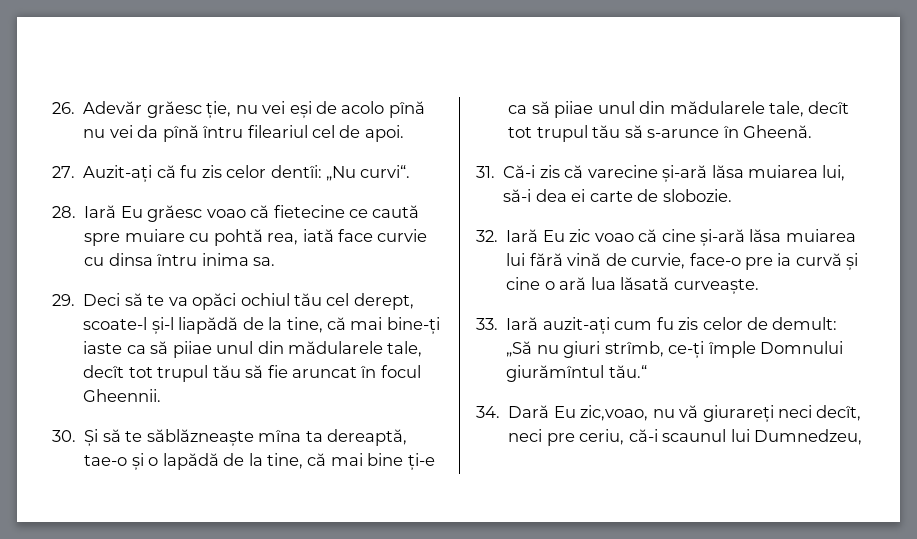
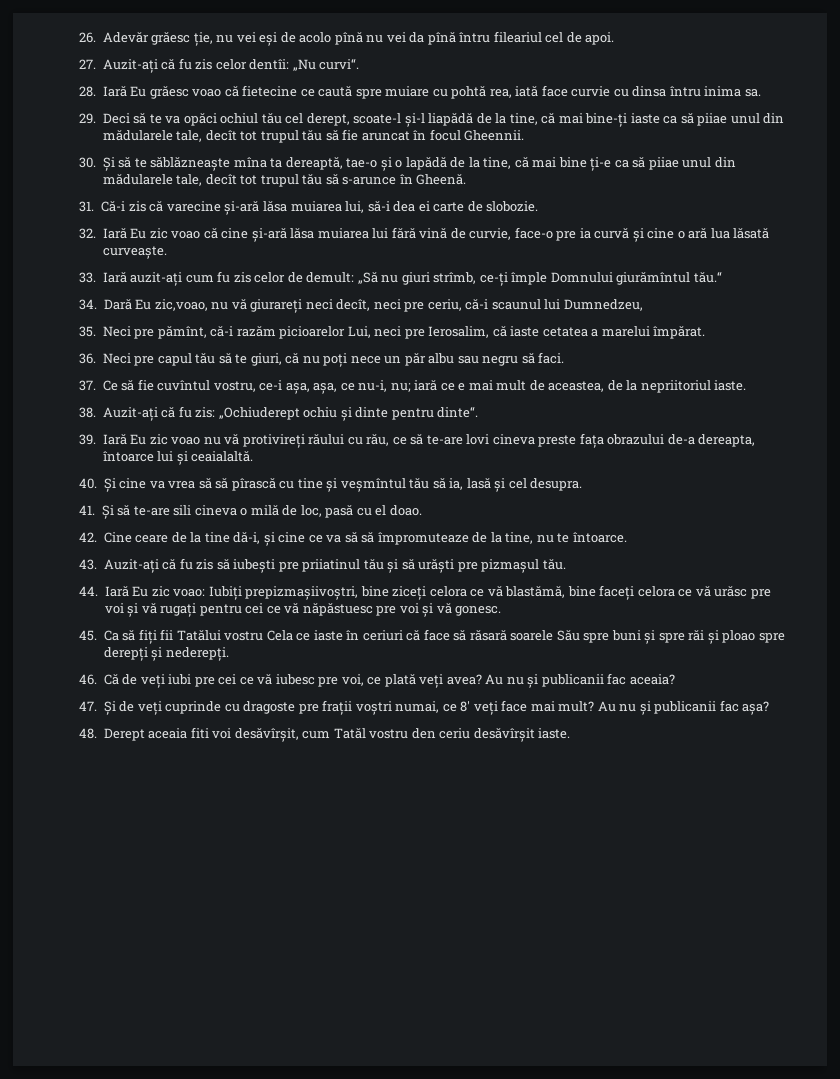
+ 35. Neci pre pămînt, că-i razăm picioarelor Lui, neci pre Ierosalim, că iaste cetatea a marelui împărat.
+ 36. Neci pre capul tău să te giuri, că nu poți nece un păr albu sau negru să faci.
+ 37. Ce să fie cuvîntul vostru, ce-i așa, așa, ce nu-i, nu; iară ce e mai mult de aceastea, de la nepriitoriul iaste.
+ 38. Auzit-ați că fu zis: „Ochiuderept ochiu și dinte pentru dinte“.
+ 39. Iară Eu zic voao nu vă protivireți răului cu rău, ce să te-are lovi cineva preste fața obrazului de-a dereapta, întoarce lui și ceaialaltă.
+ 40. Și cine va vrea să să pîrască cu tine și veșmîntul tău să ia, lasă și cel desupra.
+ 41. Și să te-are sili cineva o milă de loc, pasă cu el doao.
+ 42. Cine ceare de la tine dă-i, și cine ce va să să împromuteaze de la tine, nu te întoarce.
+ 43. Auzit-ați că fu zis să iubești pre priiatinul tău și să urăști pre pizmașul tău.
+ 44. Iară Eu zic voao: Iubiți prepizmașiivoștri, bine ziceți celora ce vă blastămă, bine faceți celora ce vă urăsc pre voi și vă rugați pentru cei ce vă năpăstuesc pre voi și vă gonesc.
+ 45. Ca să fiți fii Tatălui vostru Cela ce iaste în ceriuri că face să răsară soarele Său spre buni și spre răi și ploao spre derepți și nederepți.
+ 46. Că de veți iubi pre cei ce vă iubesc pre voi, ce plată veți avea? Au nu și publicanii fac aceaia?
+ 47. Și de veți cuprinde cu dragoste pre frații voștri numai, ce 8' veți face mai mult? Au nu și publicanii fac așa?
+ 48. Derept aceaia fiti voi desăvîrșit, cum Tatăl vostru den ceriu desăvîrșit iaste.

